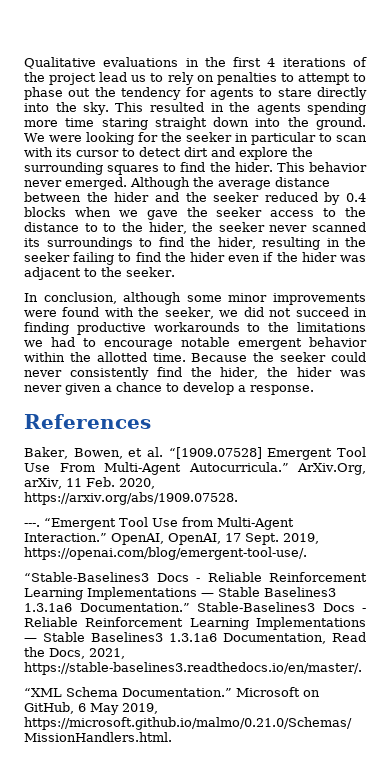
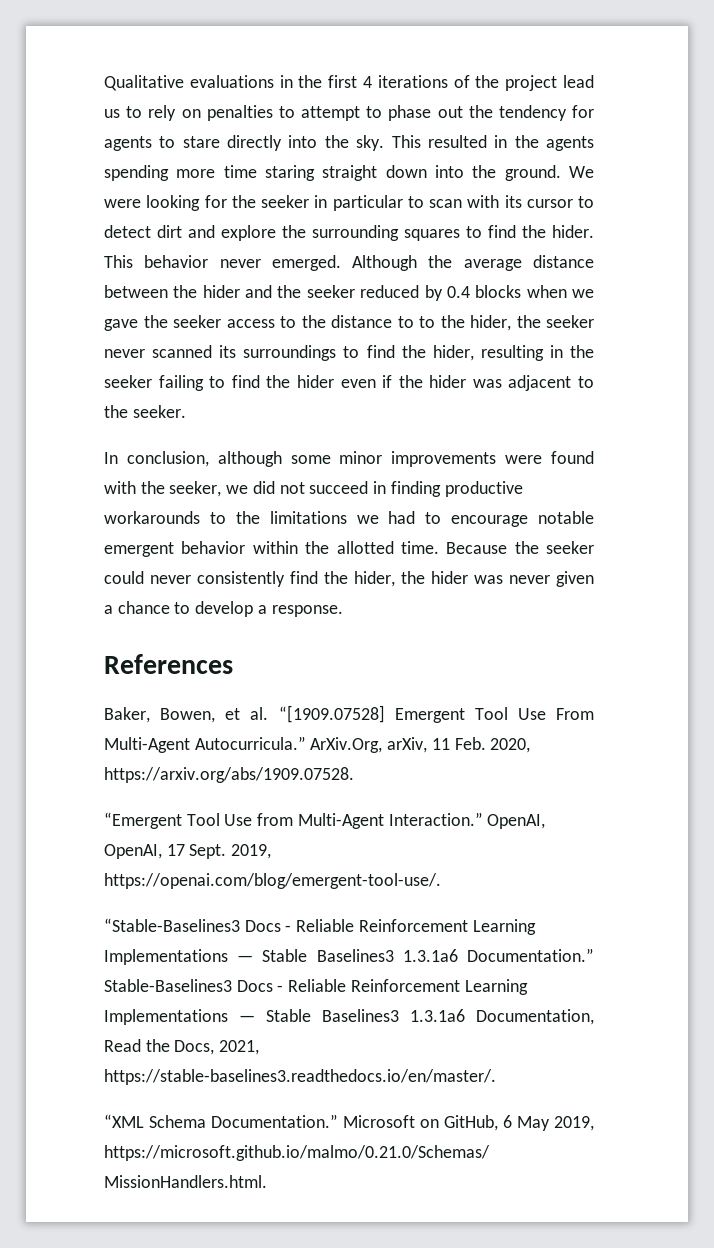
- ---.

